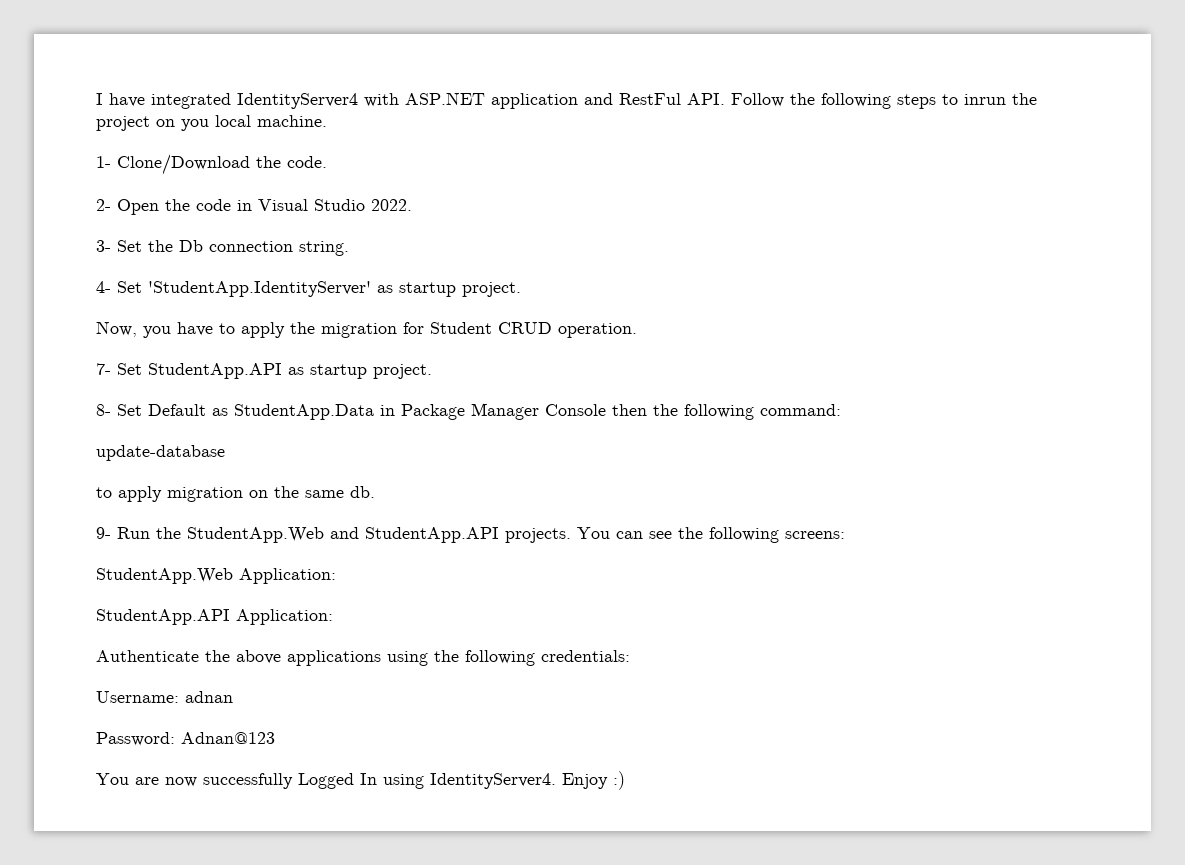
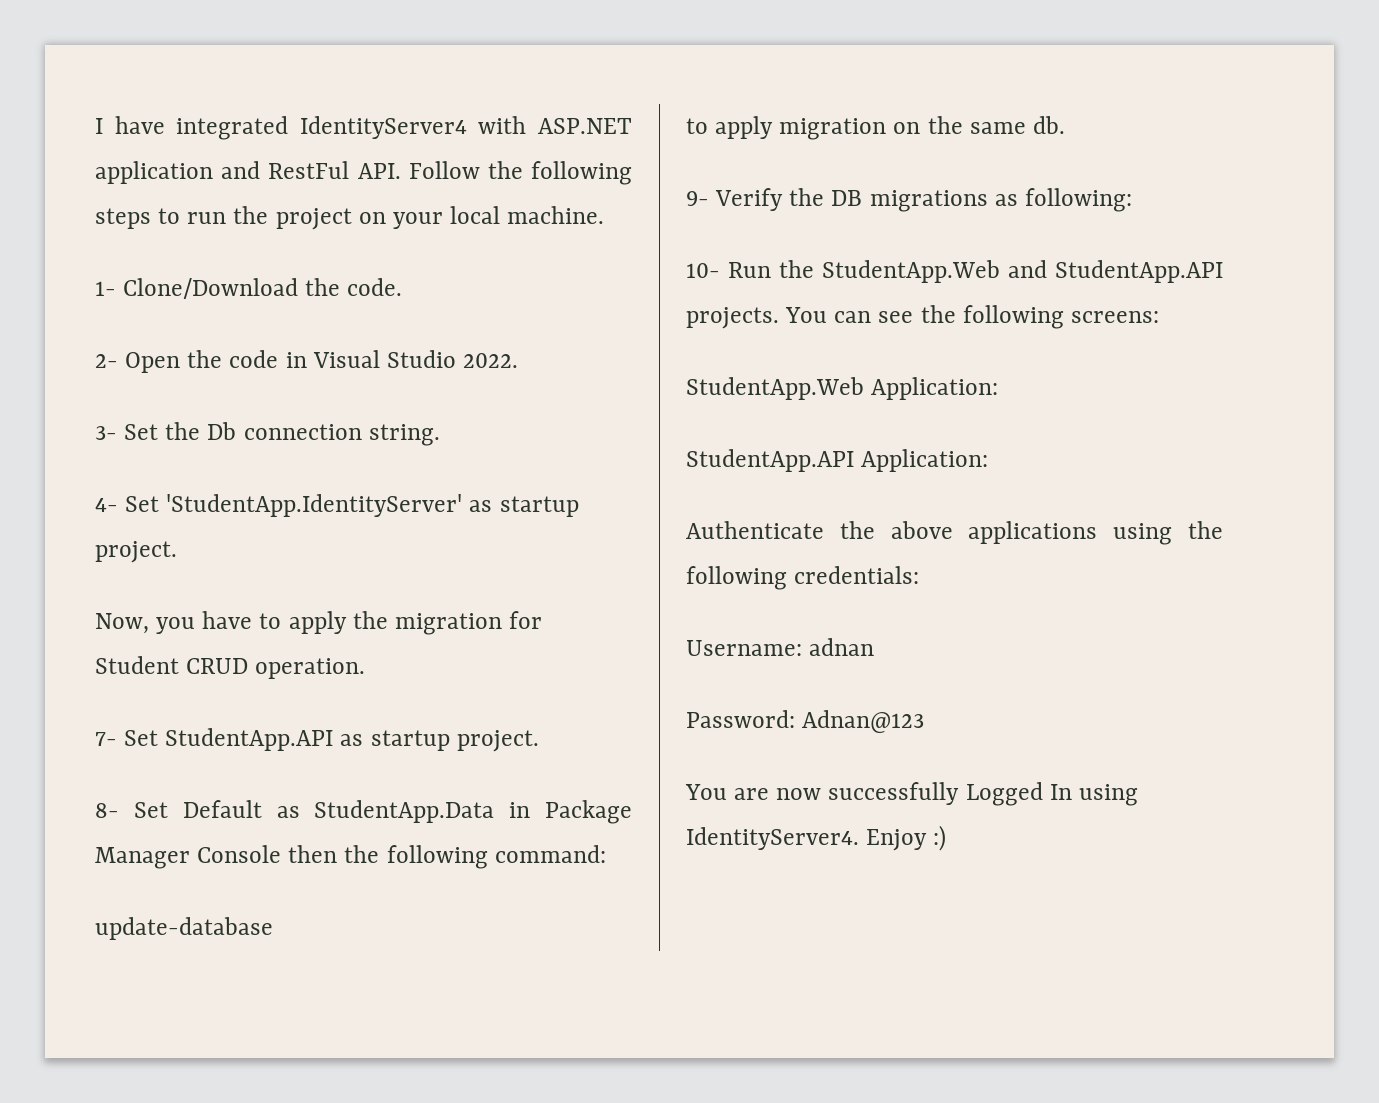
- I have integrated IdentityServer4 with ASP.NET application and RestFul API. Follow the following steps to inrun the project on you local machine.
+ I have integrated IdentityServer4 with ASP.NET application and RestFul API. Follow the following steps to run the project on your local machine.
- 9- Run the StudentApp.Web and StudentApp.API projects.
+ 9- Verify the DB migrations as following:
+ 10- Run the StudentApp.Web and StudentApp.API projects.

